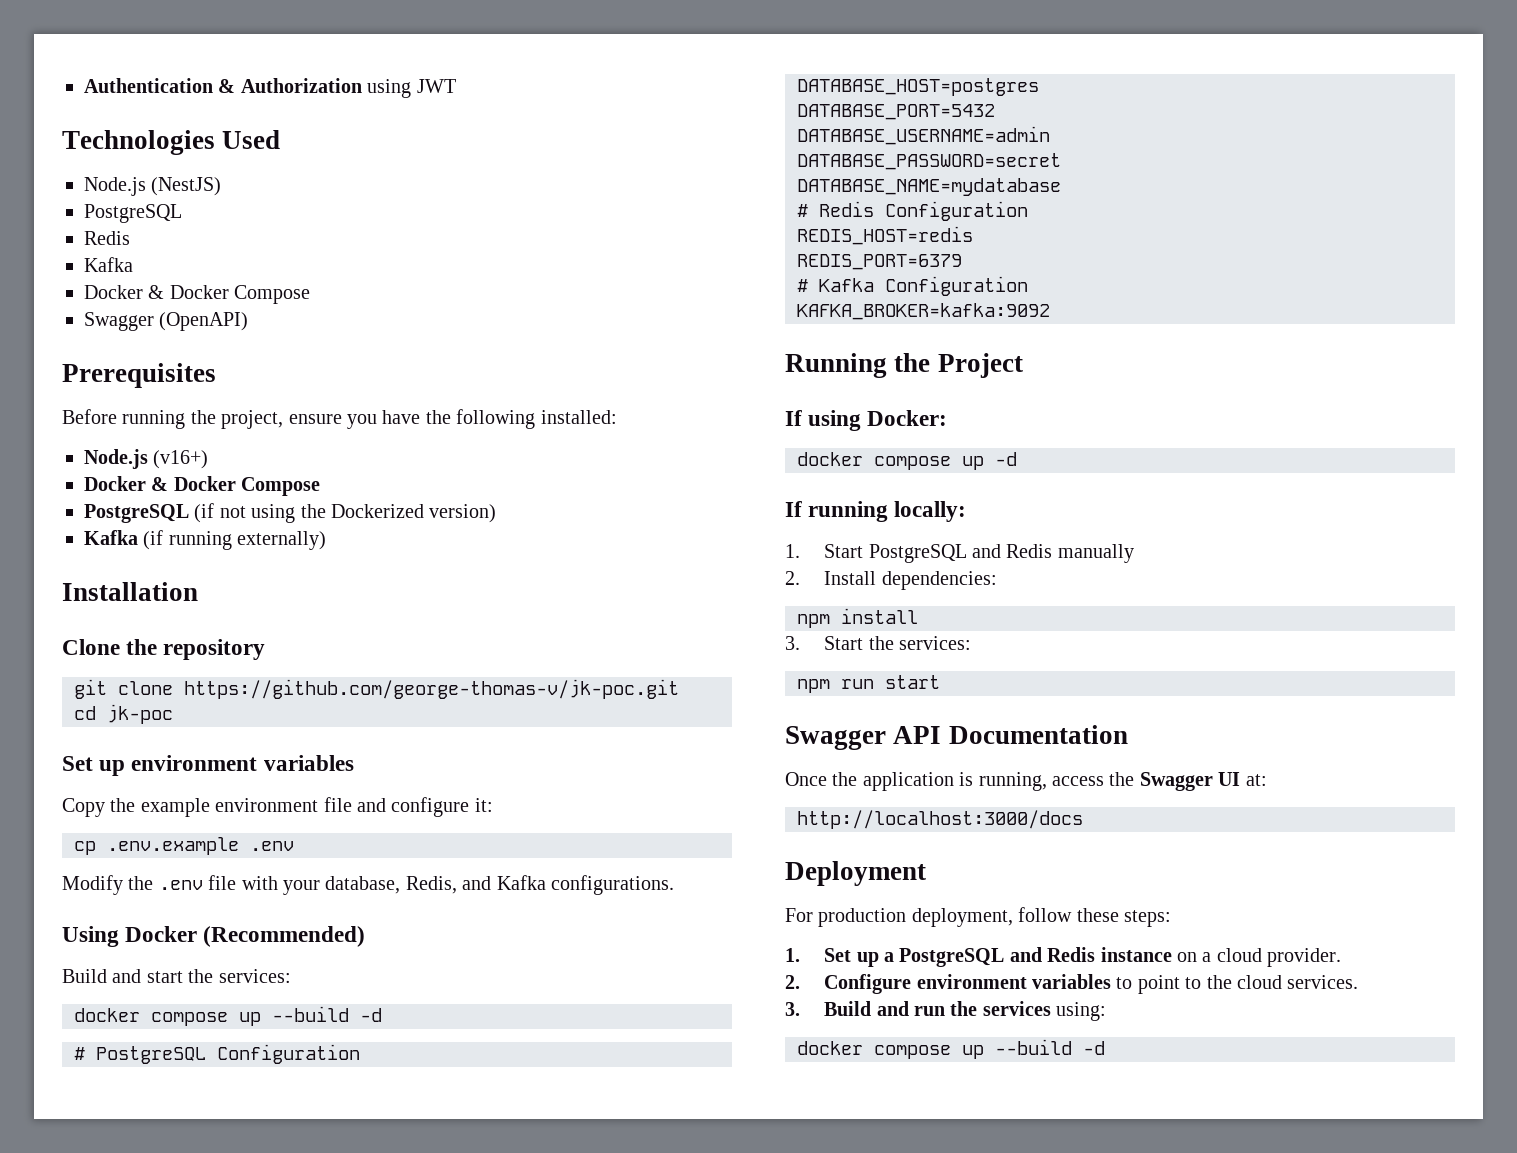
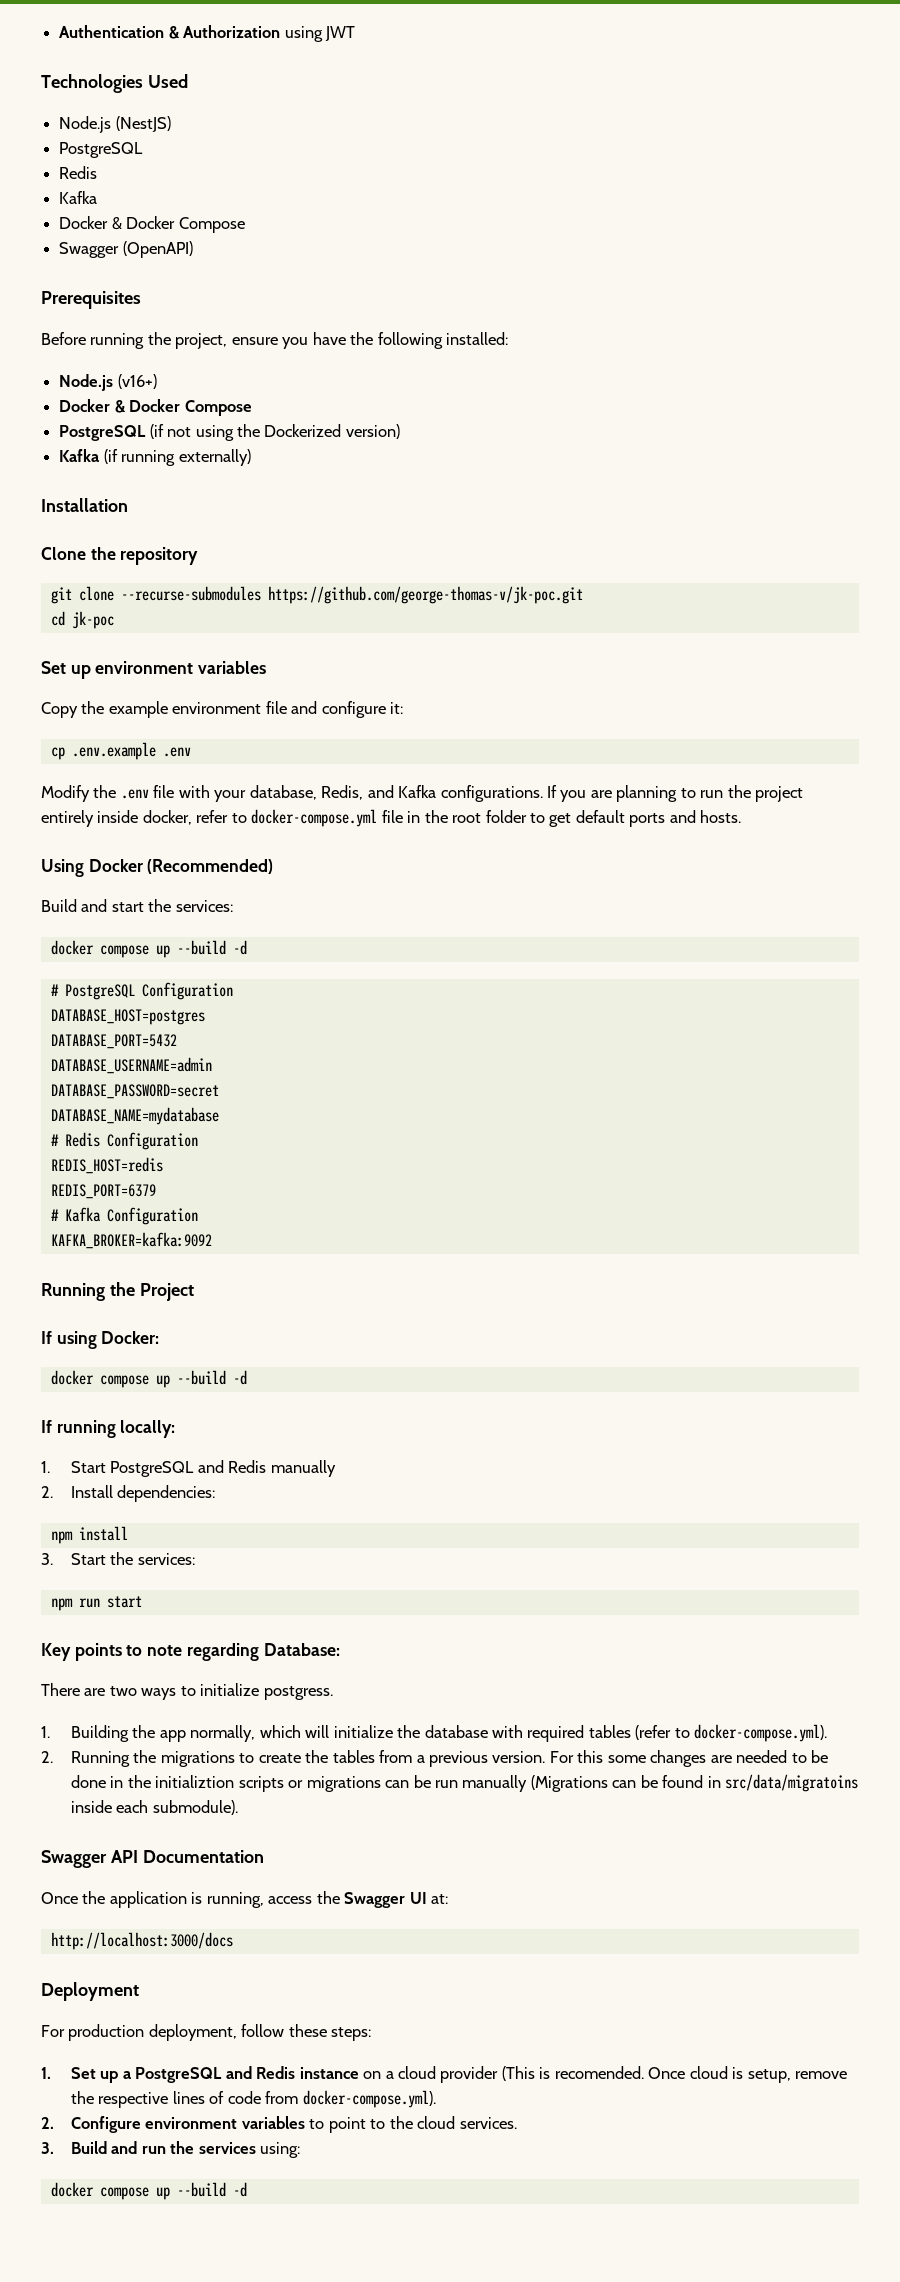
- git clone https://github.com/george-thomas-v/jk-poc.git
+ git clone --recurse-submodules https://github.com/george-thomas-v/jk-poc.git
+ If you are planning to run the project entirely inside docker, refer to docker-compose.yml file in the root folder to get default ports and hosts.
  If using Docker:
- docker compose up -d
+ docker compose up --build -d
+ Key points to note regarding Database:
+ There are two ways to initialize postgress.
+ 1. Building the app normally, which will initialize the database with required tables (refer to docker-compose.yml).
+ 2. Running the migrations to create the tables from a previous version. For this some changes are needed to be done in the initializtion scripts or migrations can be run manually (Migrations can be found in src/data/migratoins inside each submodule).
- 1. Set up a PostgreSQL and Redis instance on a cloud provider.
+ 1. Set up a PostgreSQL and Redis instance on a cloud provider (This is recomended. Once cloud is setup, remove the respective lines of code from docker-compose.yml).

